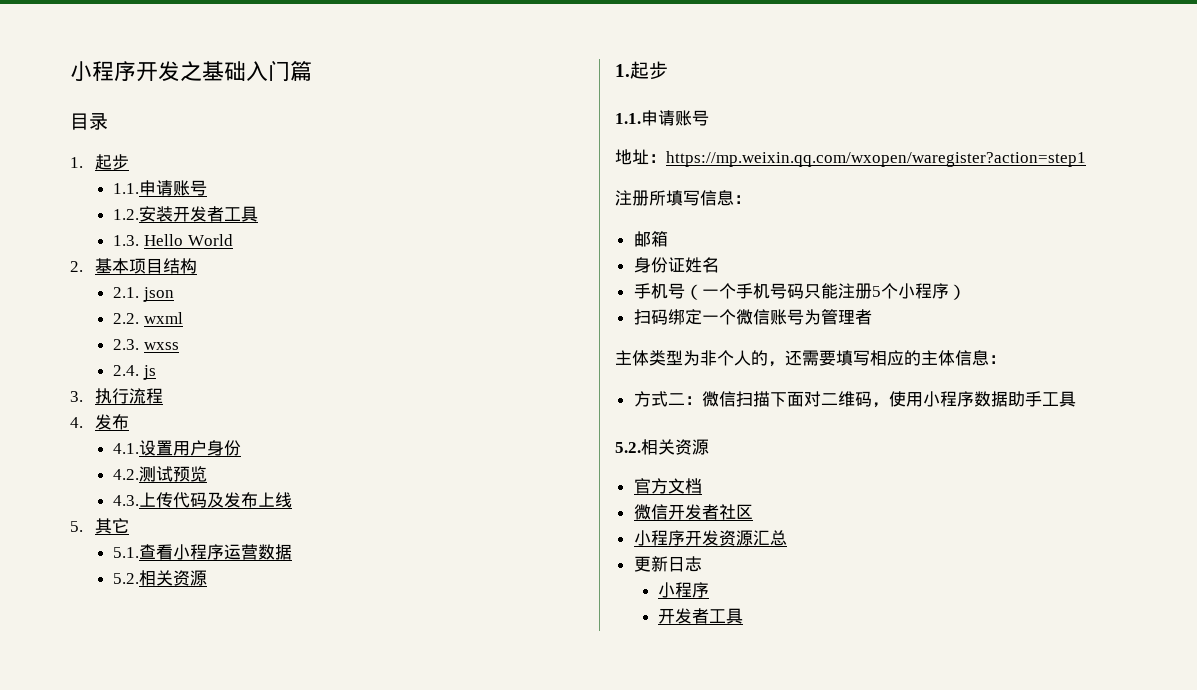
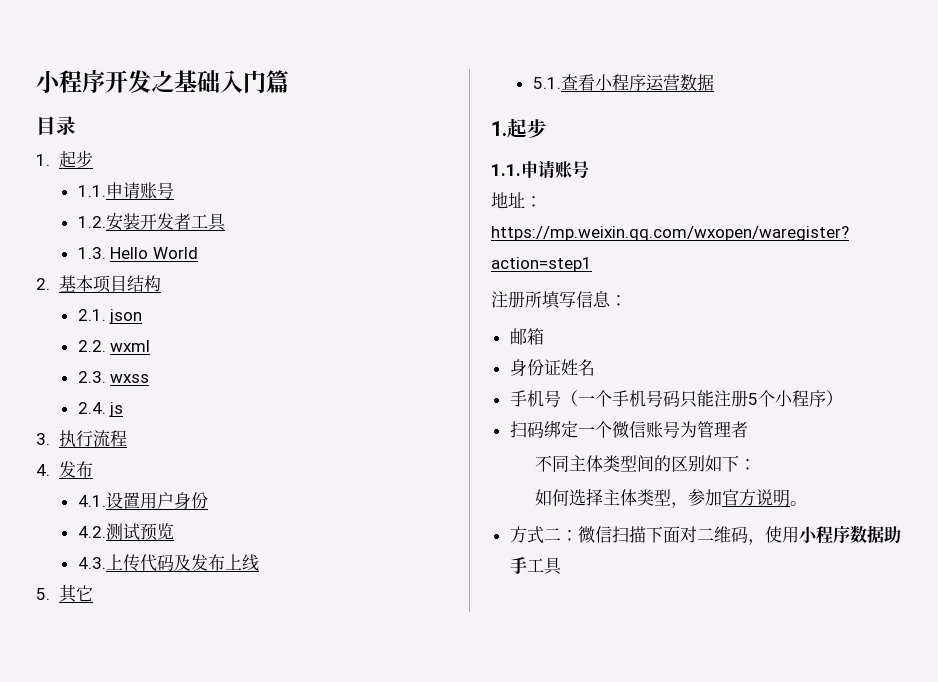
  5.1.查看小程序运营数据
- 5.2.相关资源
- 主体类型为非个人的，还需要填写相应的主体信息：
+ 不同主体类型间的区别如下：
+ 如何选择主体类型，参加官方说明。
  方式二：微信扫描下面对二维码，使用小程序数据助手工具
- 5.2.相关资源
- 官方文档
- 微信开发者社区
- 小程序开发资源汇总
- 更新日志
- 小程序
- 开发者工具

